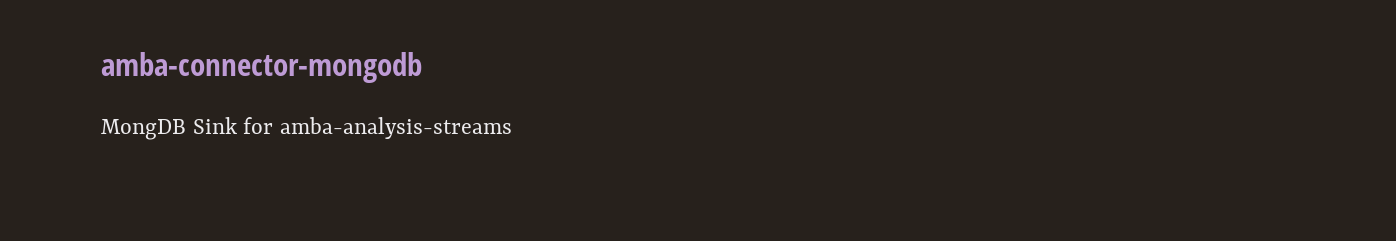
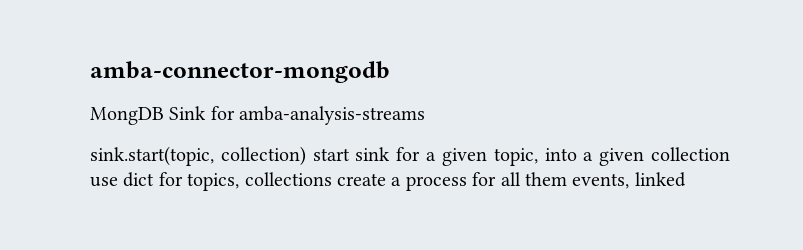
+ sink.start(topic, collection) start sink for a given topic, into a given collection use dict for topics, collections create a process for all them events, linked

